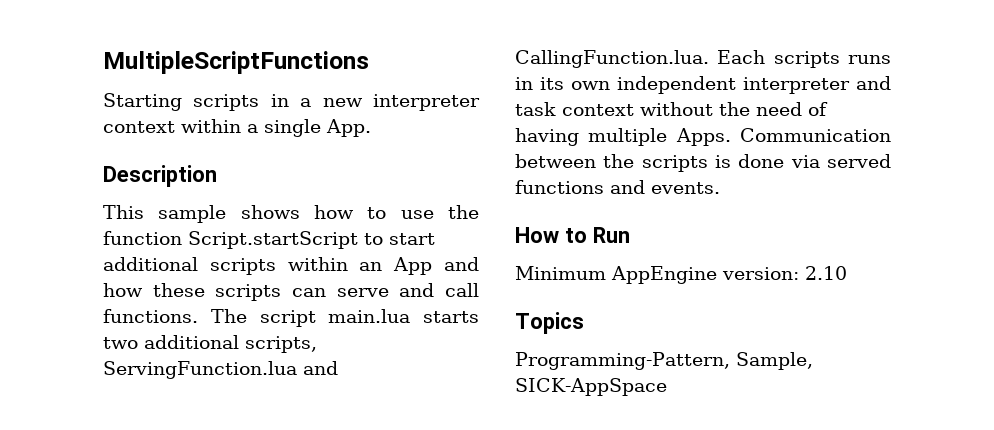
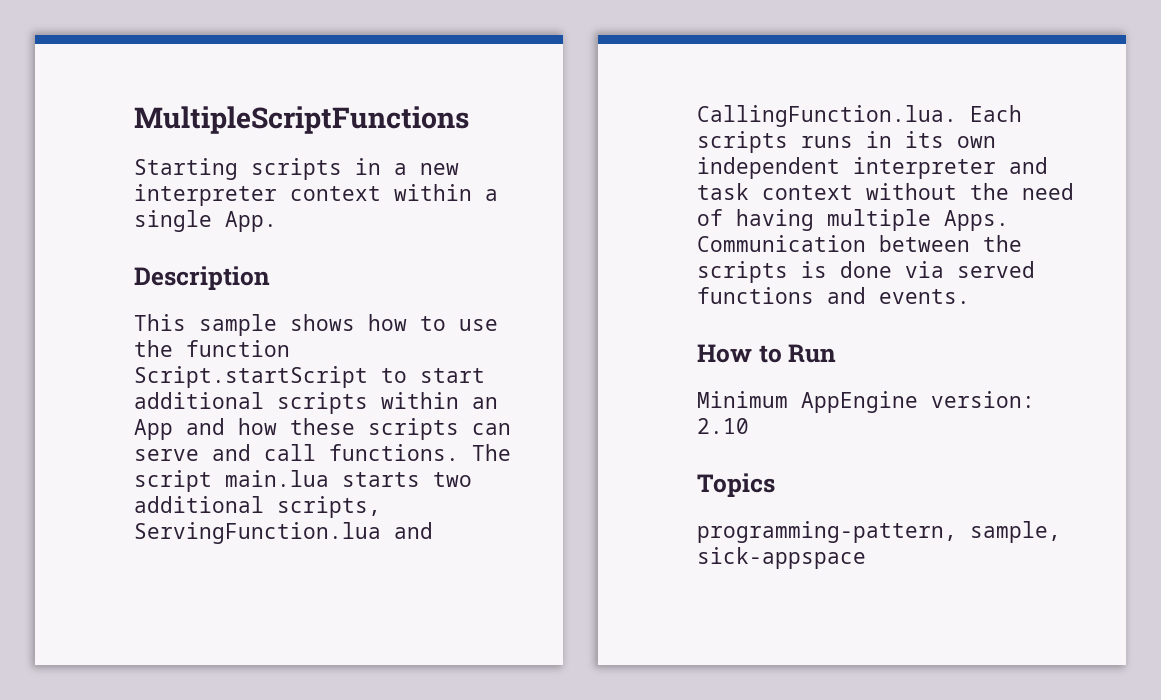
- Programming-Pattern, Sample, SICK-AppSpace
+ programming-pattern, sample, sick-appspace

